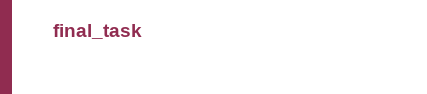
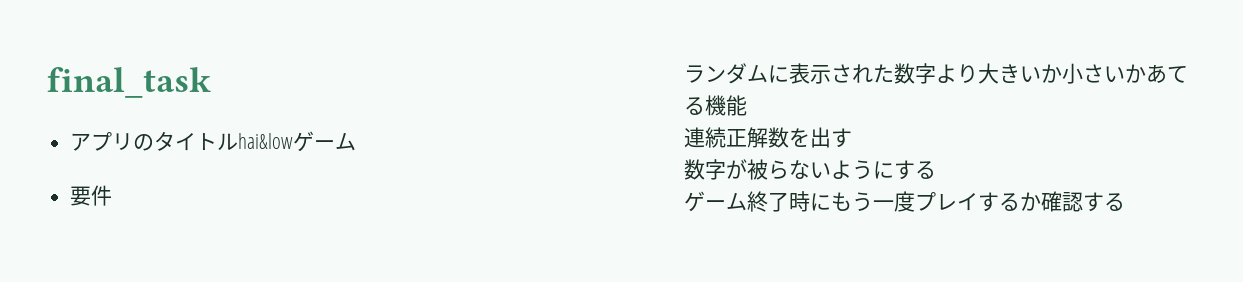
+ アプリのタイトルhai&lowゲーム
+ 要件
+ ランダムに表示された数字より大きいか小さいかあてる機能
+ 連続正解数を出す
+ 数字が被らないようにする
+ ゲーム終了時にもう一度プレイするか確認する

